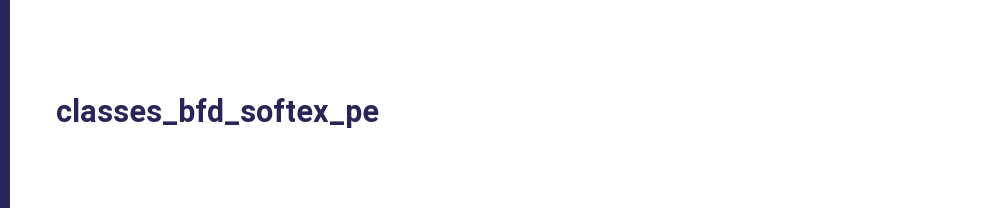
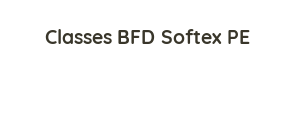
- classes_bfd_softex_pe
+ Classes BFD Softex PE

